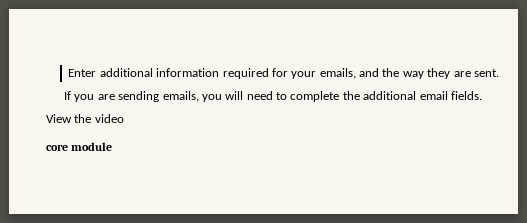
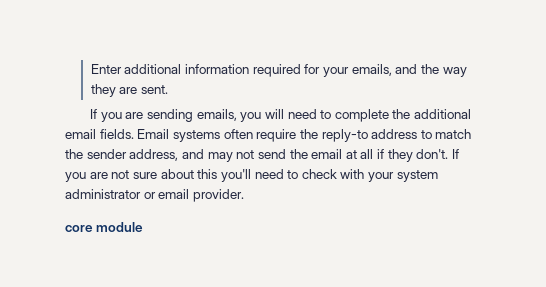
- If you are sending emails, you will need to complete the additional email fields.
- View the video
+ If you are sending emails, you will need to complete the additional email fields. Email systems often require the reply-to address to match the sender address, and may not send the email at all if they don't. If you are not sure about this you'll need to check with your system administrator or email provider.

